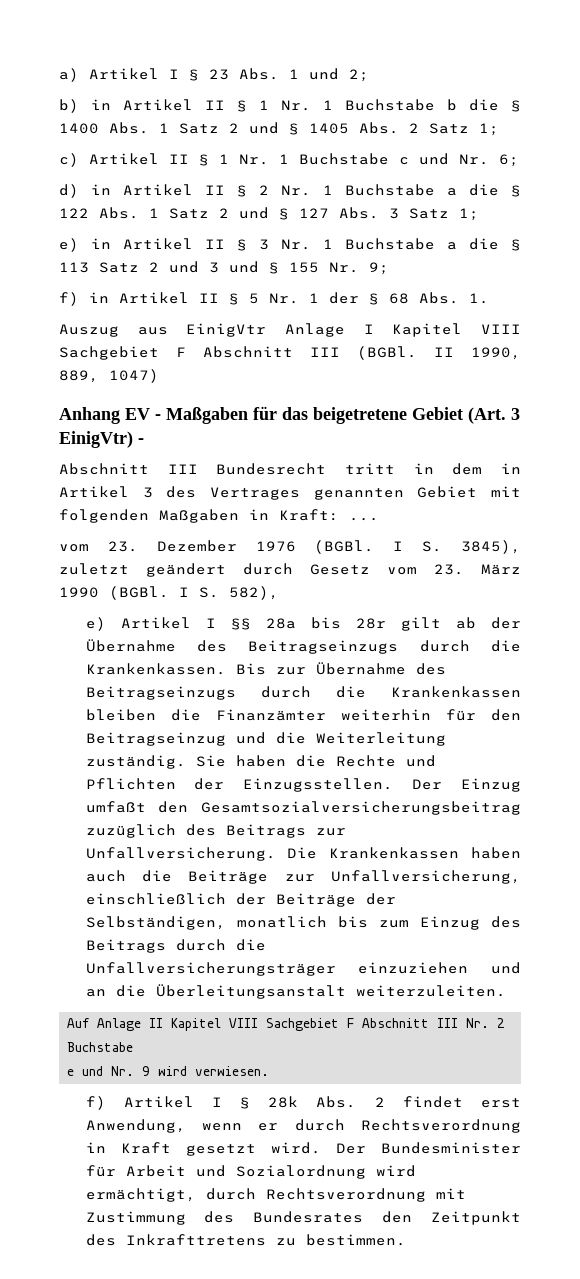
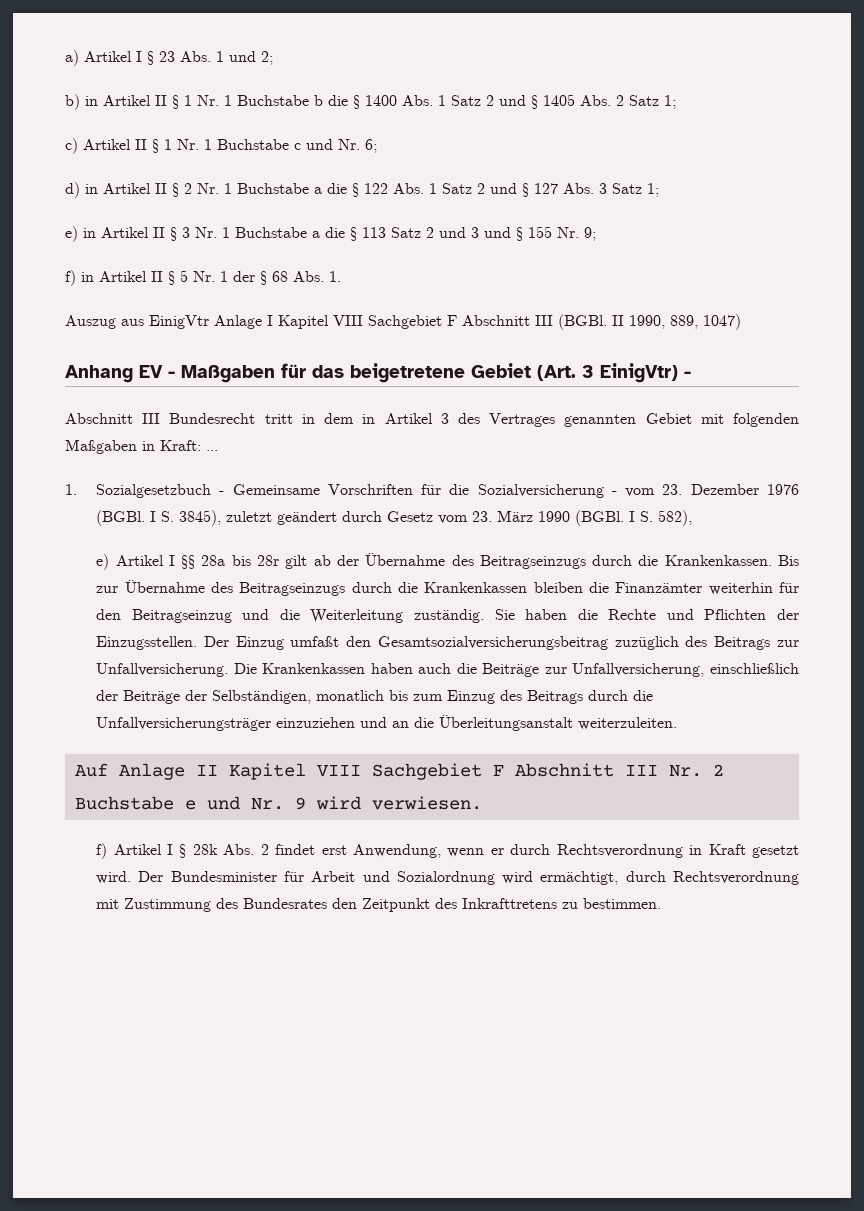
- vom 23. Dezember 1976 (BGBl.
+ 1. Sozialgesetzbuch - Gemeinsame Vorschriften für die Sozialversicherung - vom 23. Dezember 1976 (BGBl.
- Auf Anlage II Kapitel VIII Sachgebiet F Abschnitt III Nr. 2 Buchstabe
- e und Nr. 9 wird verwiesen.
+ Auf Anlage II Kapitel VIII Sachgebiet F Abschnitt III Nr. 2 Buchstabe e und Nr. 9 wird verwiesen.

